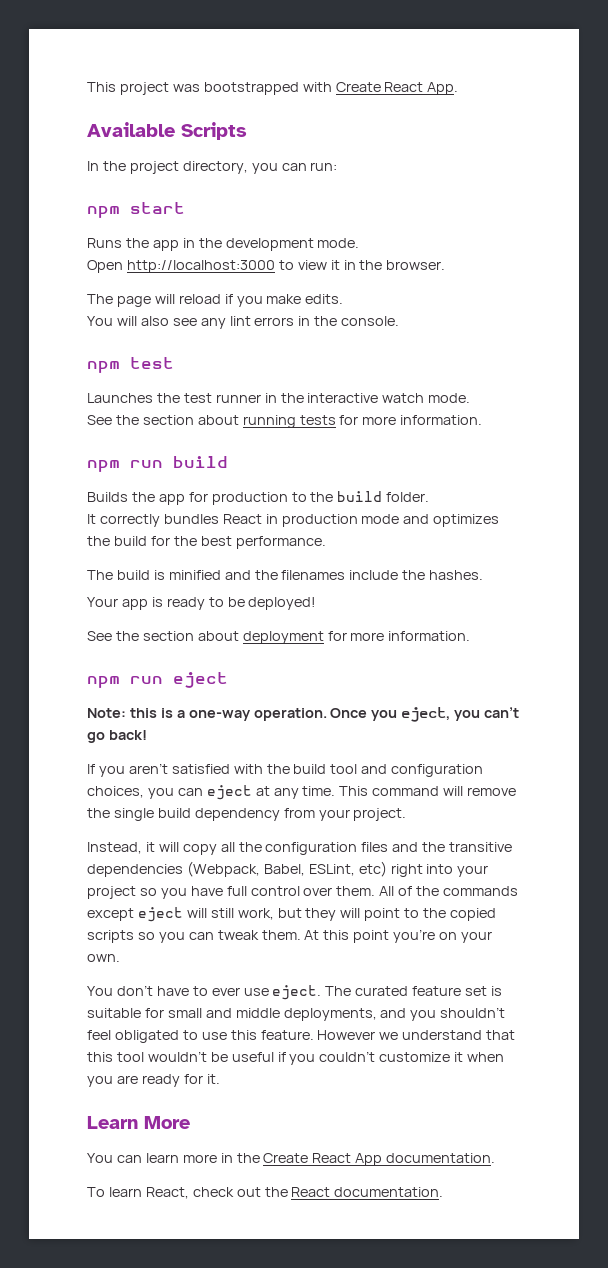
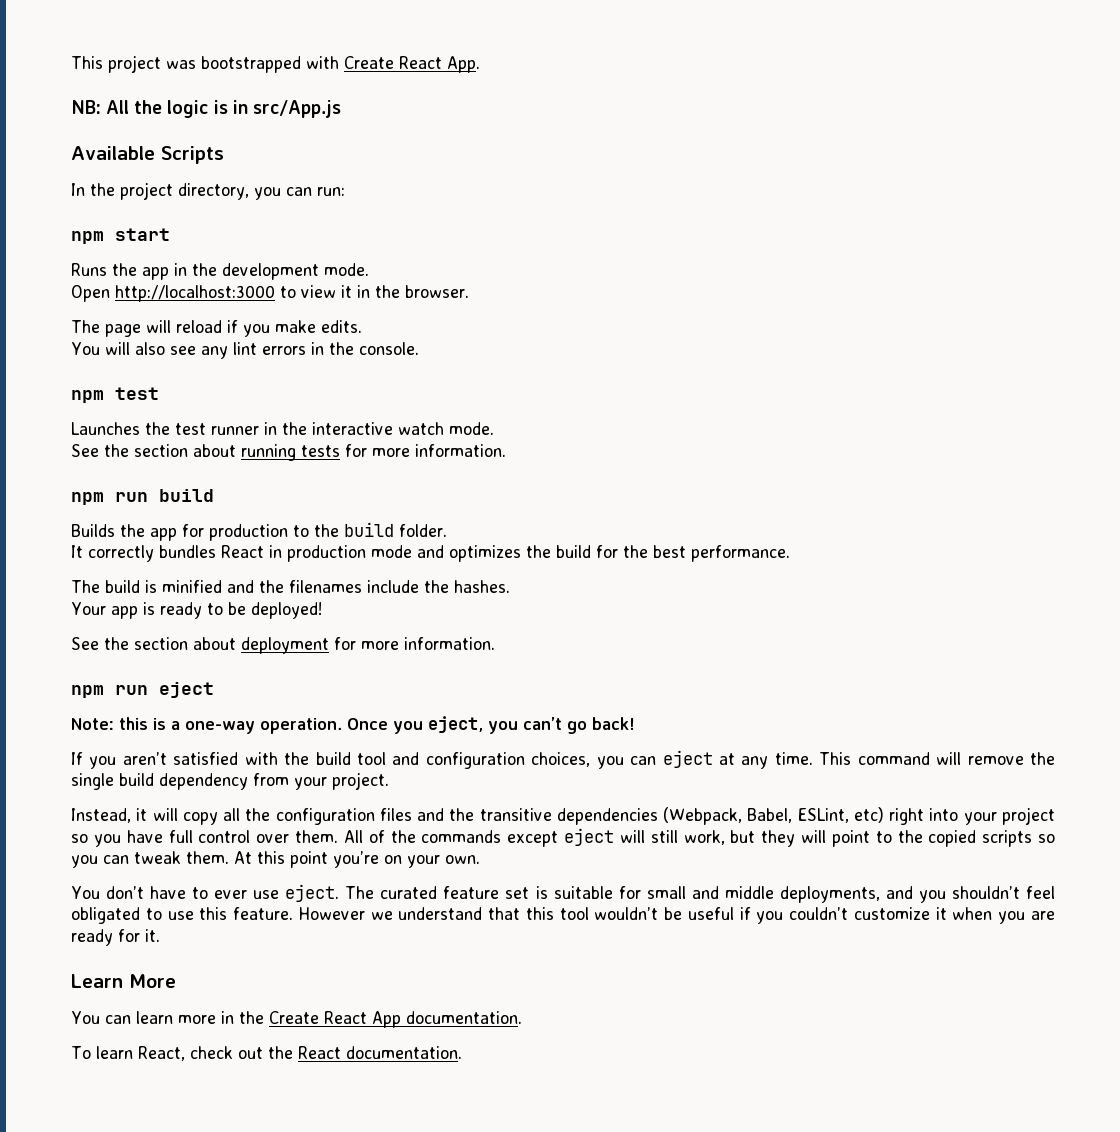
+ NB: All the logic is in src/App.js

